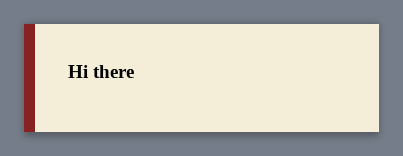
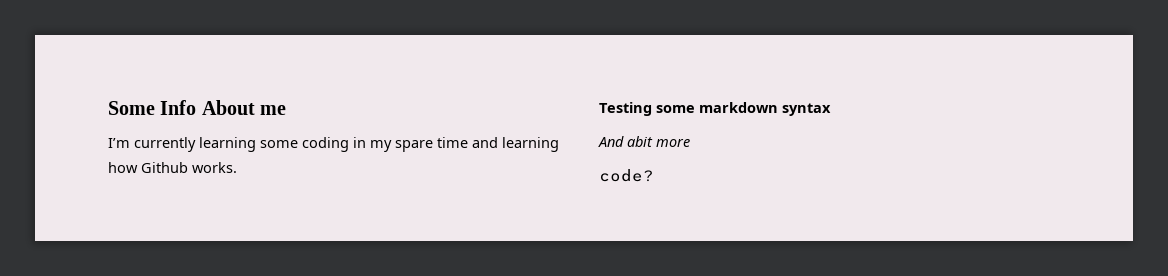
- Hi there
+ Some Info About me
+ I’m currently learning some coding in my spare time and learning how Github works.
+ Testing some markdown syntax
+ And abit more
+ code?

